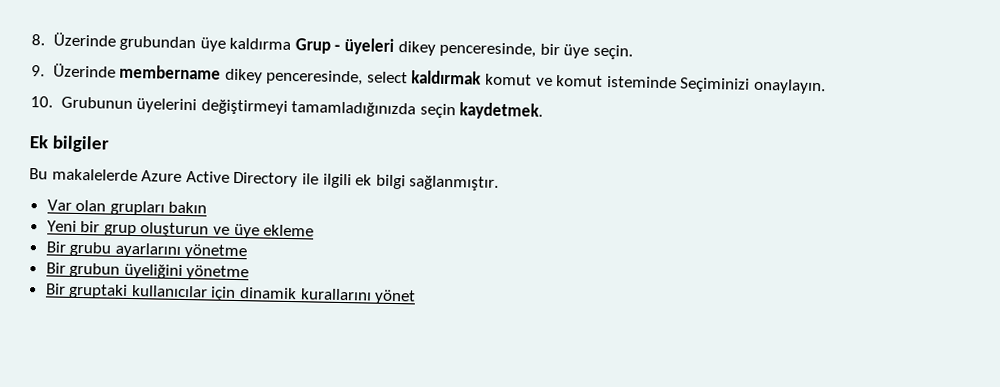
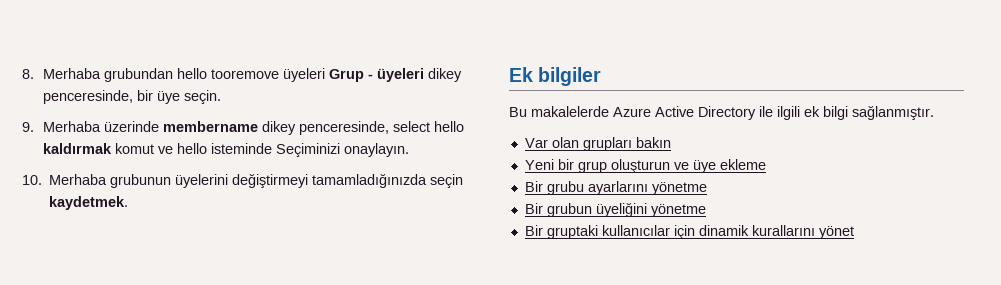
- 8. Üzerinde grubundan üye kaldırma Grup - üyeleri dikey penceresinde, bir üye seçin.
+ 8. Merhaba grubundan hello tooremove üyeleri Grup - üyeleri dikey penceresinde, bir üye seçin.
- 9. Üzerinde membername dikey penceresinde, select kaldırmak komut ve komut isteminde Seçiminizi onaylayın.
+ 9. Merhaba üzerinde membername dikey penceresinde, select hello kaldırmak komut ve hello isteminde Seçiminizi onaylayın.
- 10. Grubunun üyelerini değiştirmeyi tamamladığınızda seçin kaydetmek.
+ 10. Merhaba grubunun üyelerini değiştirmeyi tamamladığınızda seçin kaydetmek.

